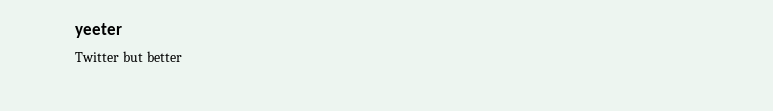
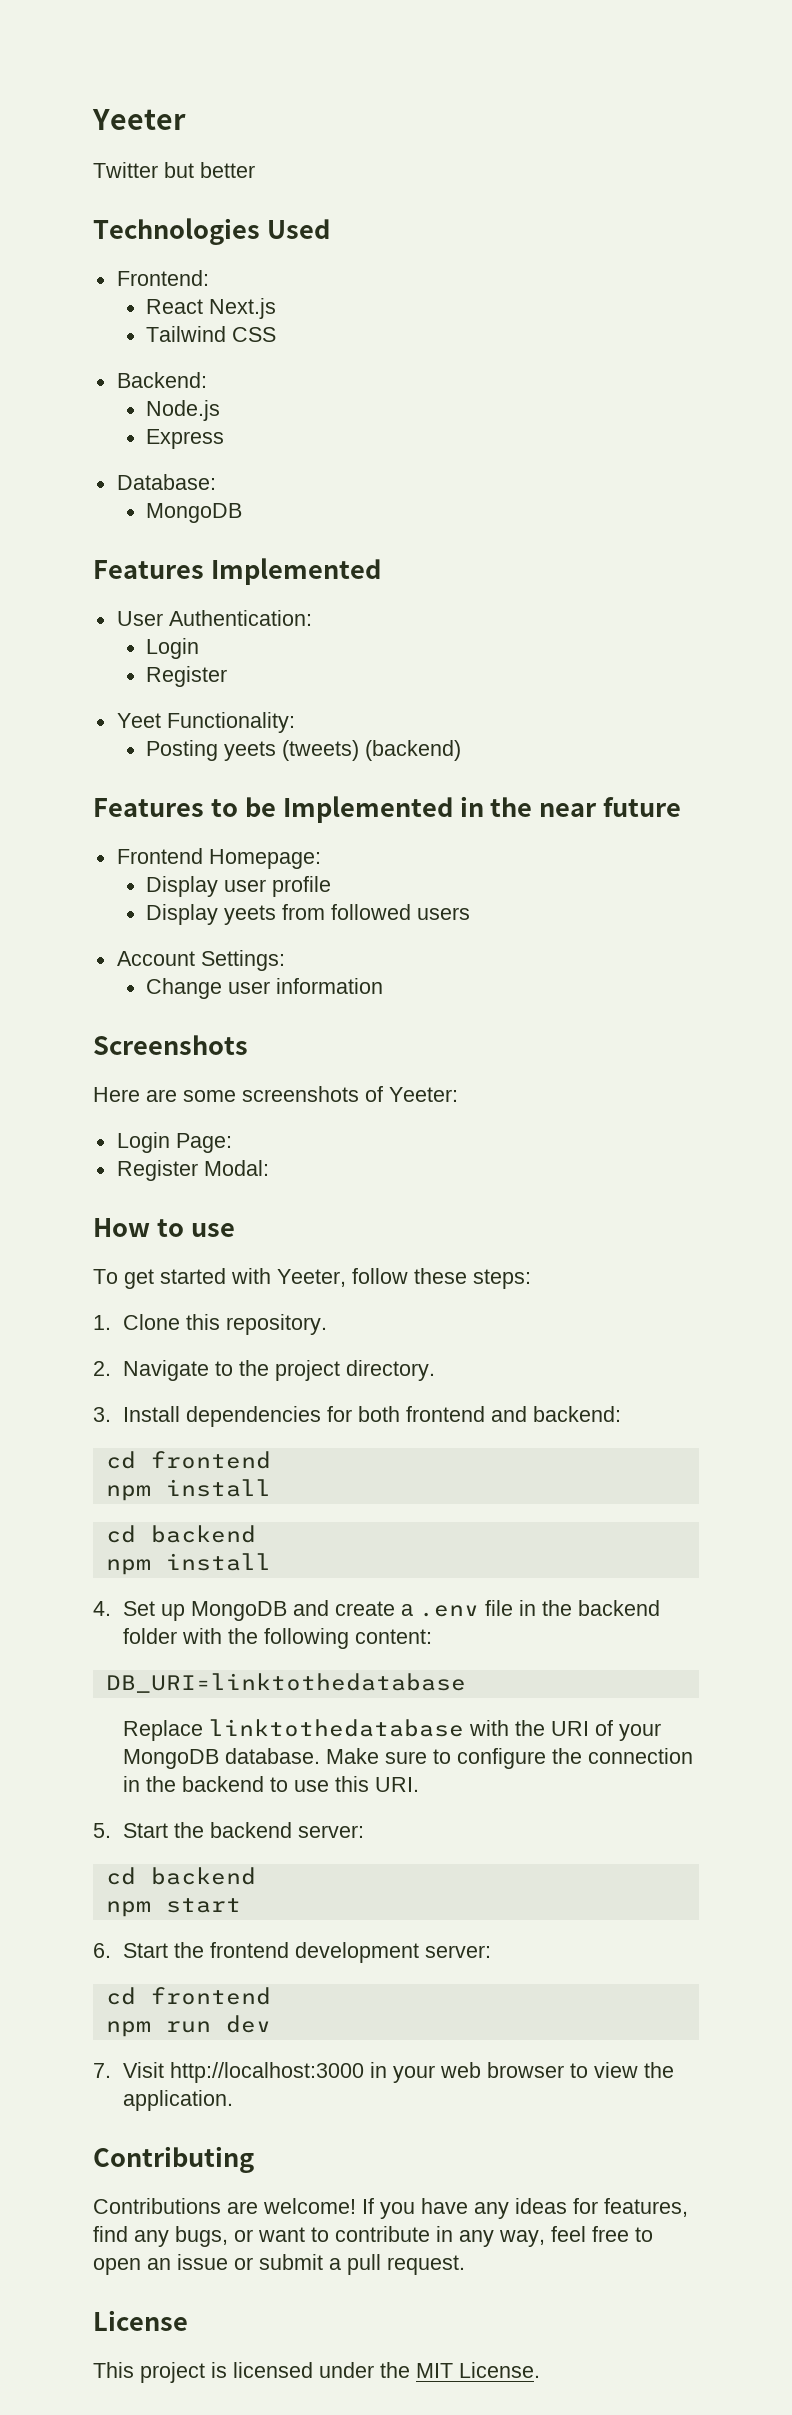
- yeeter
+ Yeeter
+ Technologies Used
+ Frontend:
+ React Next.js
+ Tailwind CSS
+ Backend:
+ Node.js
+ Express
+ Database:
+ MongoDB
+ Features Implemented
+ User Authentication:
+ Login
+ Register
+ Yeet Functionality:
+ Posting yeets (tweets) (backend)
+ Features to be Implemented in the near future
+ Frontend Homepage:
+ Display user profile
+ Display yeets from followed users
+ Account Settings:
+ Change user information
+ Screenshots
+ Here are some screenshots of Yeeter:
+ Login Page:
+ Register Modal:
+ How to use
+ To get started with Yeeter, follow these steps:
+ 1. Clone this repository.
+ 2. Navigate to the project directory.
+ 3. Install dependencies for both frontend and backend:
+ cd frontend
+ npm install
+ cd backend
+ npm install
+ 4. Set up MongoDB and create a .env file in the backend folder with the following content:
+ DB_URI=linktothedatabase
+ Replace linktothedatabase with the URI of your MongoDB database. Make sure to configure the connection in the backend to use this URI.
+ 5. Start the backend server:
+ cd backend
+ npm start
+ 6. Start the frontend development server:
+ cd frontend
+ npm run dev
+ 7. Visit http://localhost:3000 in your web browser to view the application.
+ Contributing
+ Contributions are welcome! If you have any ideas for features, find any bugs, or want to contribute in any way, feel free to open an issue or submit a pull request.
+ License
+ This project is licensed under the MIT License.

